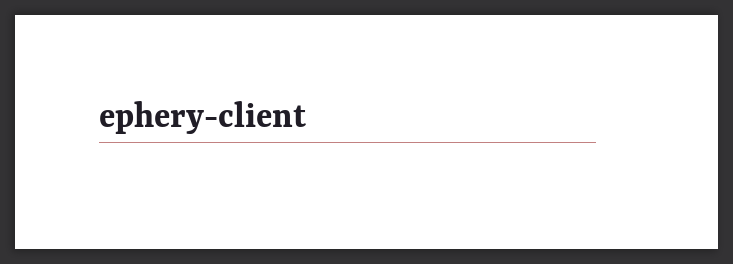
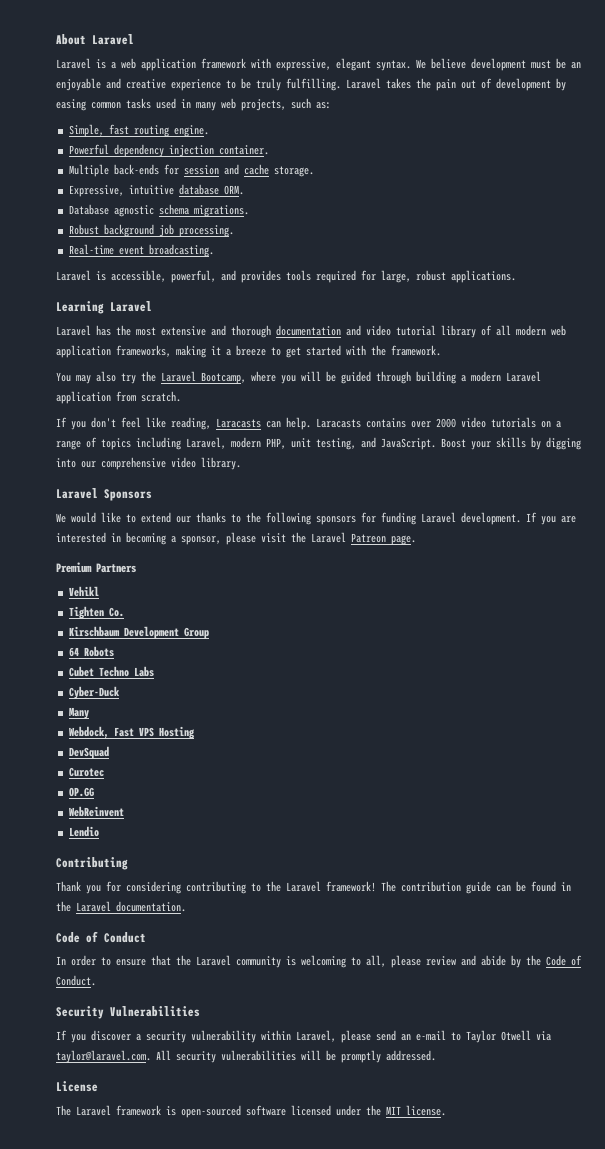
- ephery-client
+ About Laravel
+ Laravel is a web application framework with expressive, elegant syntax. We believe development must be an enjoyable and creative experience to be truly fulfilling. Laravel takes the pain out of development by easing common tasks used in many web projects, such as:
+ Simple, fast routing engine.
+ Powerful dependency injection container.
+ Multiple back-ends for session and cache storage.
+ Expressive, intuitive database ORM.
+ Database agnostic schema migrations.
+ Robust background job processing.
+ Real-time event broadcasting.
+ Laravel is accessible, powerful, and provides tools required for large, robust applications.
+ Learning Laravel
+ Laravel has the most extensive and thorough documentation and video tutorial library of all modern web application frameworks, making it a breeze to get started with the framework.
+ You may also try the Laravel Bootcamp, where you will be guided through building a modern Laravel application from scratch.
+ If you don't feel like reading, Laracasts can help. Laracasts contains over 2000 video tutorials on a range of topics including Laravel, modern PHP, unit testing, and JavaScript. Boost your skills by digging into our comprehensive video library.
+ Laravel Sponsors
+ We would like to extend our thanks to the following sponsors for funding Laravel development. If you are interested in becoming a sponsor, please visit the Laravel Patreon page.
+ Premium Partners
+ Vehikl
+ Tighten Co.
+ Kirschbaum Development Group
+ 64 Robots
+ Cubet Techno Labs
+ Cyber-Duck
+ Many
+ Webdock, Fast VPS Hosting
+ DevSquad
+ Curotec
+ OP.GG
+ WebReinvent
+ Lendio
+ Contributing
+ Thank you for considering contributing to the Laravel framework! The contribution guide can be found in the Laravel documentation.
+ Code of Conduct
+ In order to ensure that the Laravel community is welcoming to all, please review and abide by the Code of Conduct.
+ Security Vulnerabilities
+ If you discover a security vulnerability within Laravel, please send an e-mail to Taylor Otwell via taylor@laravel.com. All security vulnerabilities will be promptly addressed.
+ License
+ The Laravel framework is open-sourced software licensed under the MIT license.

